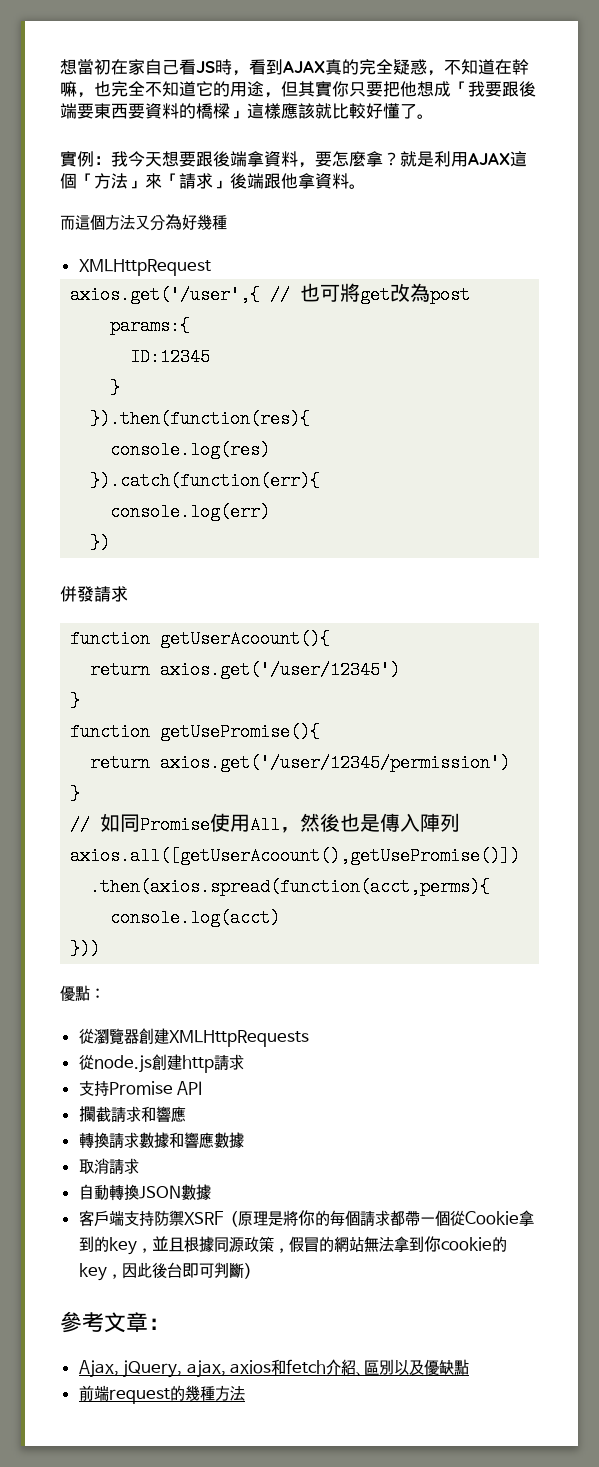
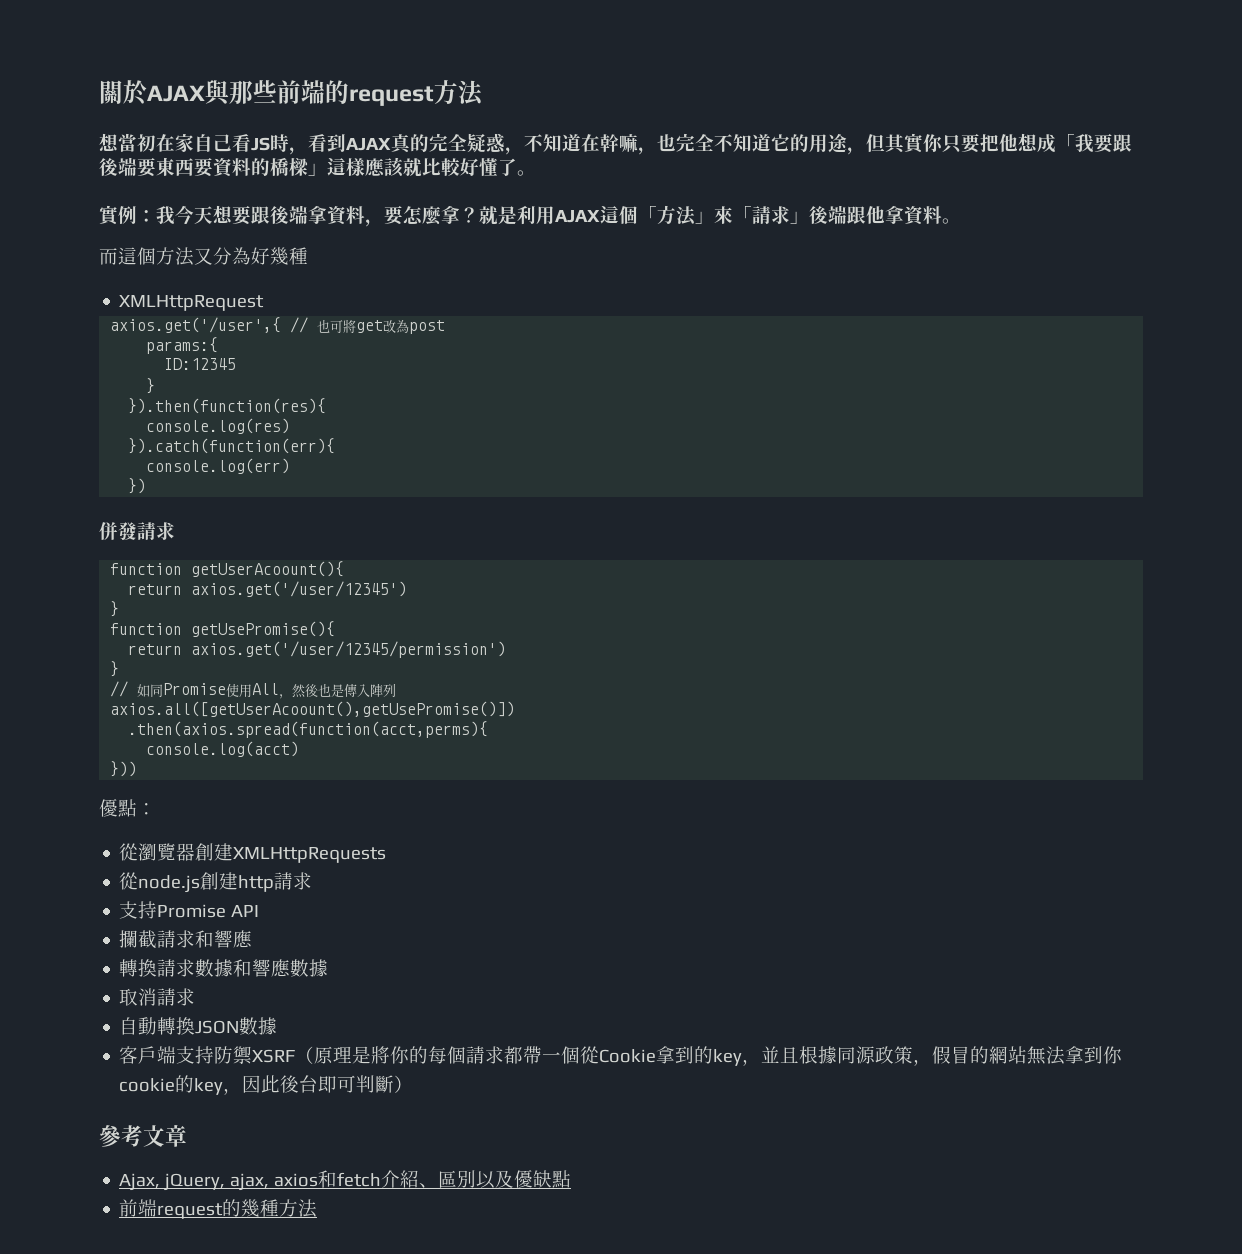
+ 關於AJAX與那些前端的request方法
- 參考文章：
+ 參考文章

